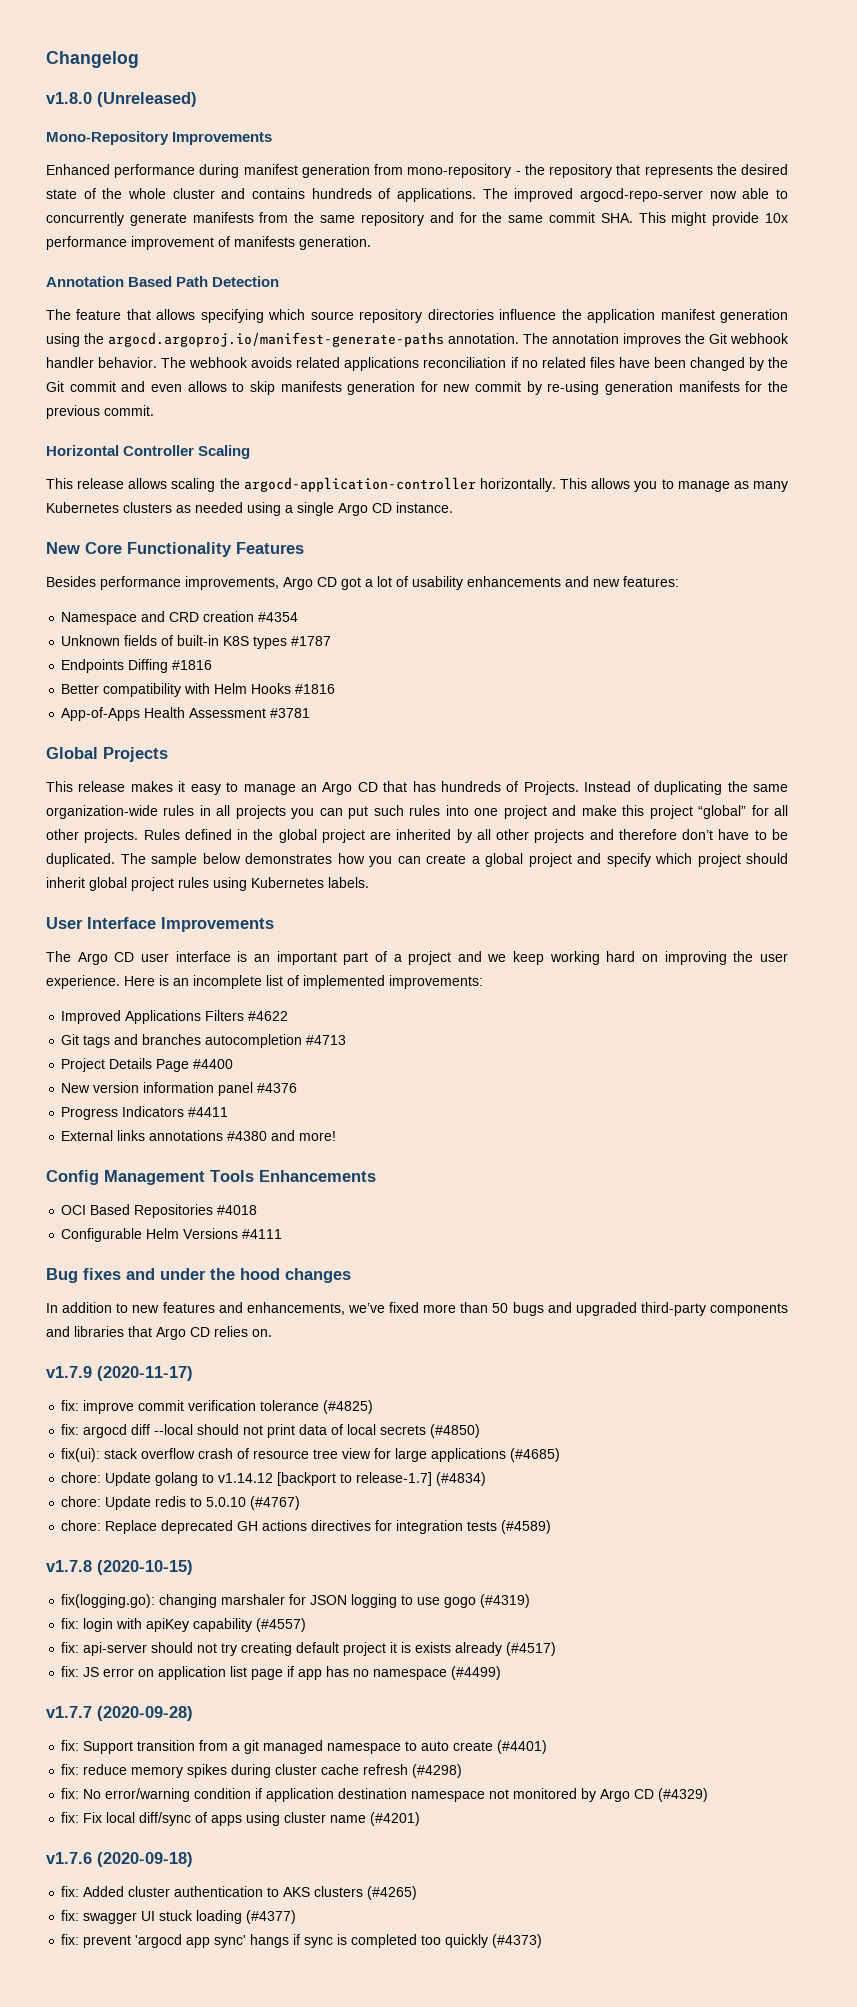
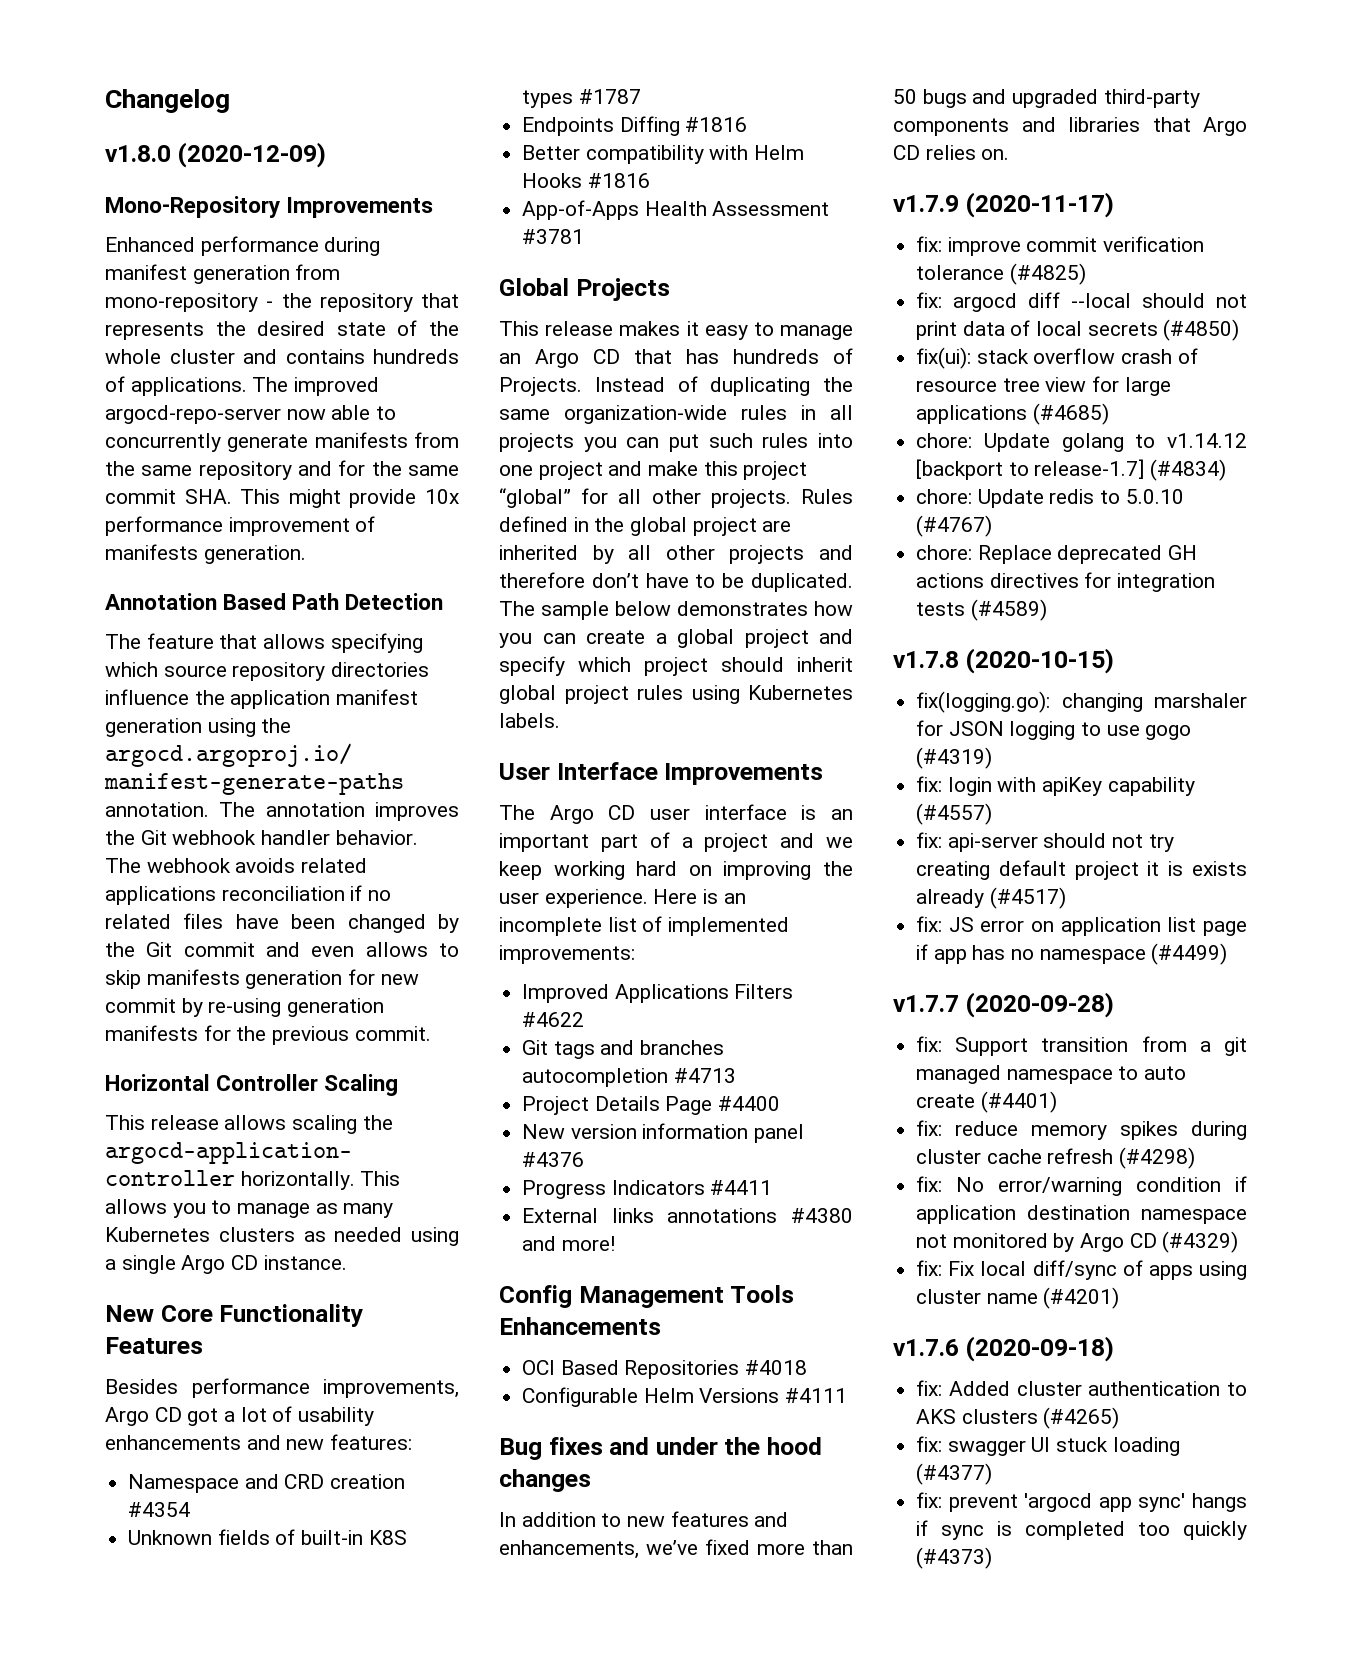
- v1.8.0 (Unreleased)
+ v1.8.0 (2020-12-09)

